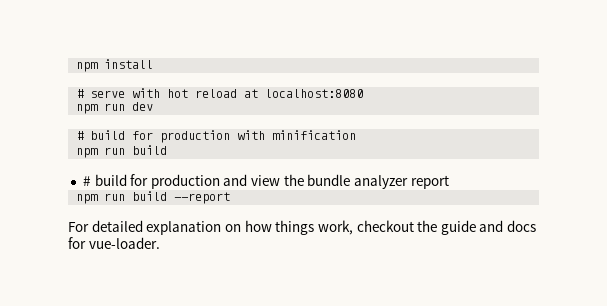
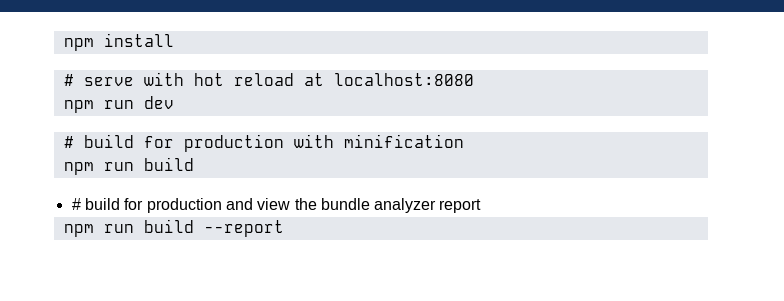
- For detailed explanation on how things work, checkout the guide and docs for vue-loader.

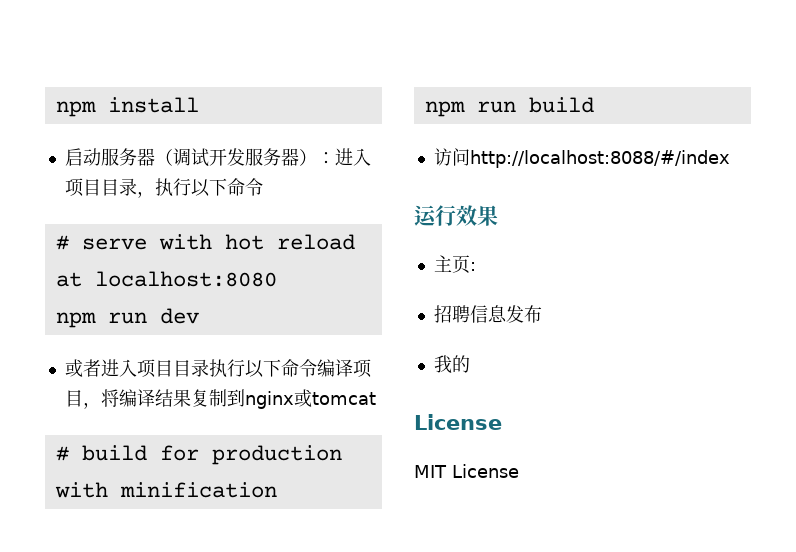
+ 启动服务器（调试开发服务器）：进入项目目录，执行以下命令
+ 或者进入项目目录执行以下命令编译项目，将编译结果复制到nginx或tomcat
- # build for production and view the bundle analyzer report
- npm run build --report
+ 访问http://localhost:8088/#/index
+ 运行效果
+ 主页:
+ 招聘信息发布
+ 我的
+ License
+ MIT License

